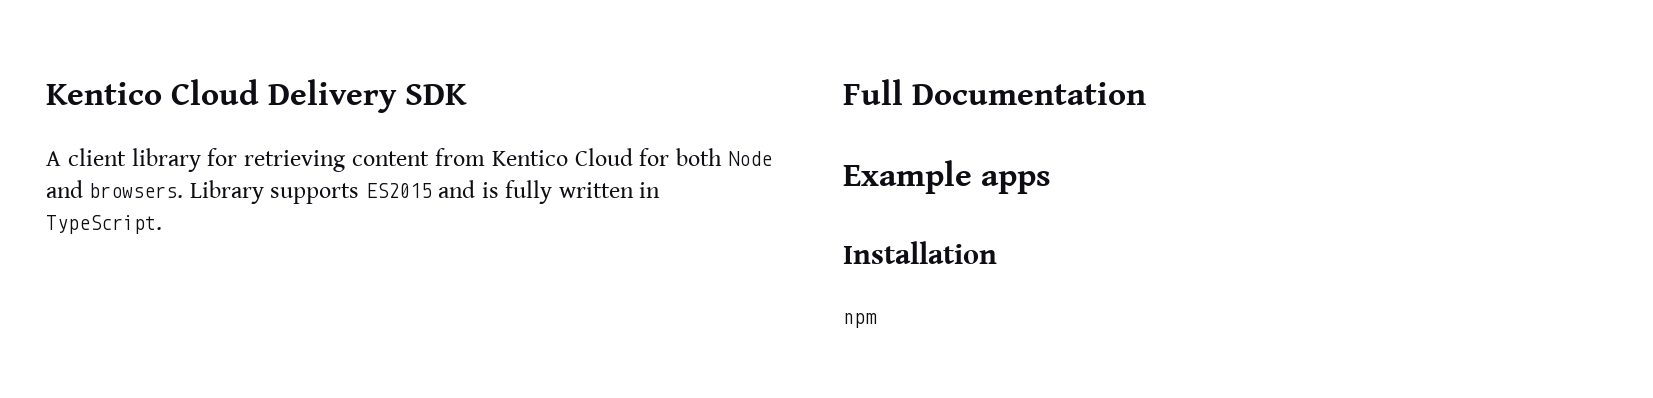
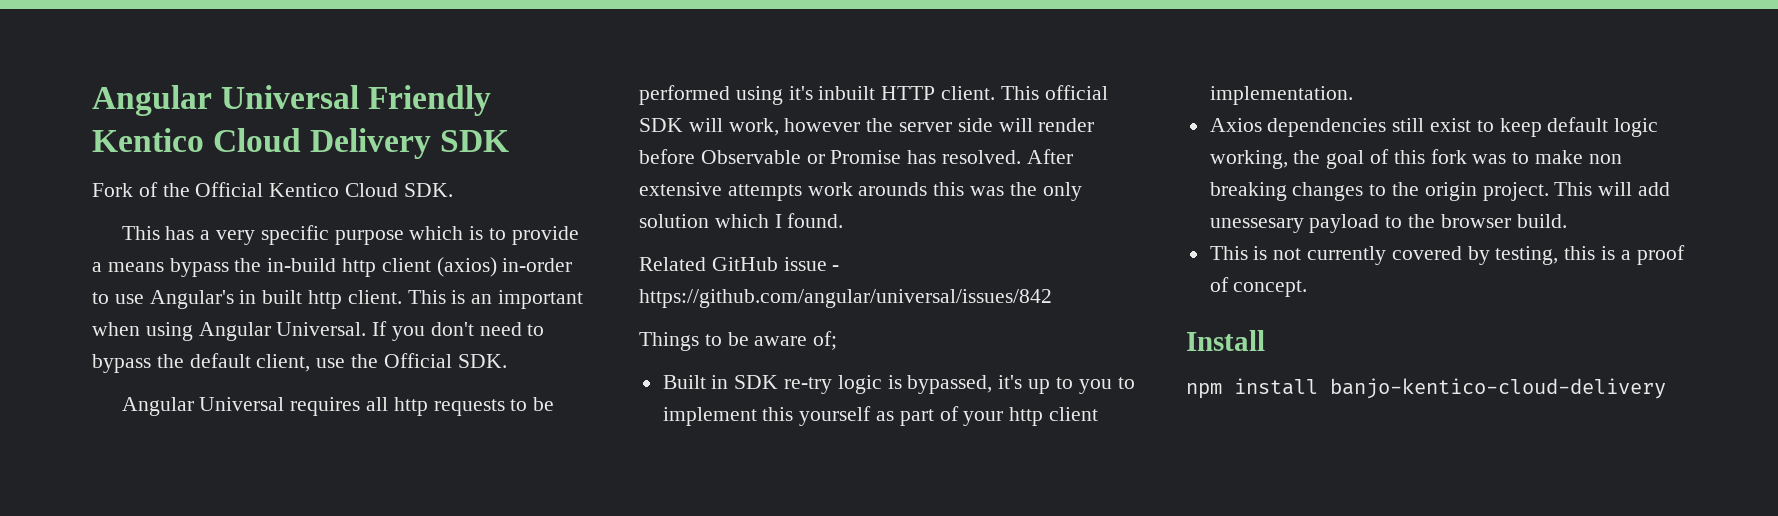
- Kentico Cloud Delivery SDK
+ Angular Universal Friendly Kentico Cloud Delivery SDK
- A client library for retrieving content from Kentico Cloud for both Node and browsers. Library supports ES2015 and is fully written in TypeScript.
- Full Documentation
- Example apps
- Installation
+ Fork of the Official Kentico Cloud SDK.
+ This has a very specific purpose which is to provide a means bypass the in-build http client (axios) in-order to use Angular's in built http client. This is an important when using Angular Universal. If you don't need to bypass the default client, use the Official SDK.
+ Angular Universal requires all http requests to be performed using it's inbuilt HTTP client. This official SDK will work, however the server side will render before Observable or Promise has resolved. After extensive attempts work arounds this was the only solution which I found.
+ Related GitHub issue - https://github.com/angular/universal/issues/842
+ Things to be aware of;
+ Built in SDK re-try logic is bypassed, it's up to you to implement this yourself as part of your http client implementation.
+ Axios dependencies still exist to keep default logic working, the goal of this fork was to make non breaking changes to the origin project. This will add unessesary payload to the browser build.
+ This is not currently covered by testing, this is a proof of concept.
+ Install
- npm
+ npm install banjo-kentico-cloud-delivery

